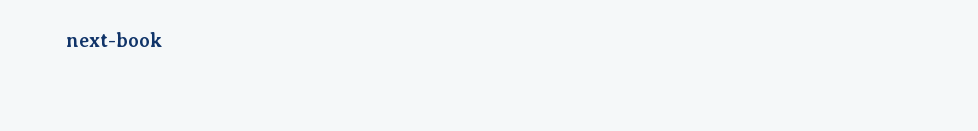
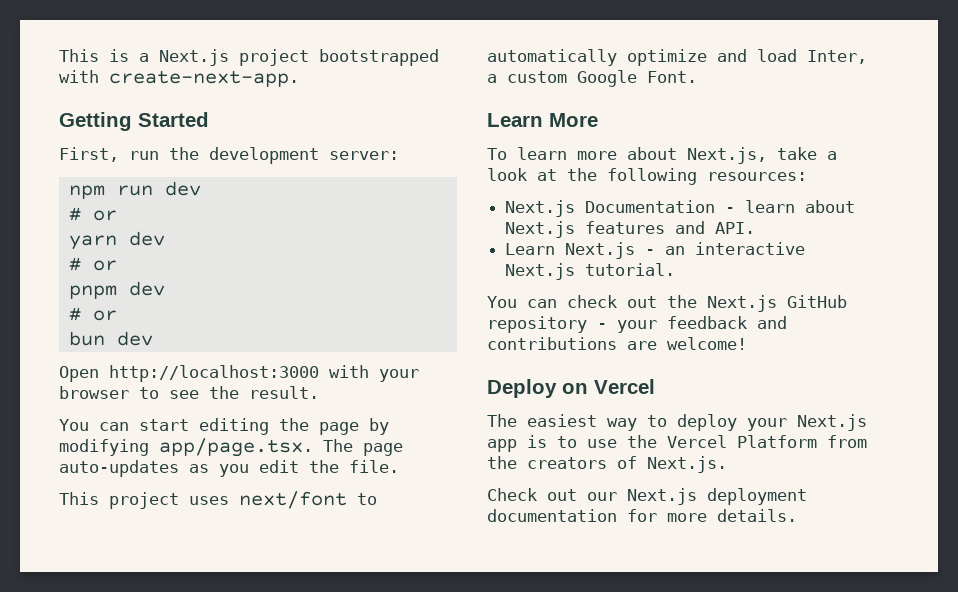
- next-book
+ This is a Next.js project bootstrapped with create-next-app.
+ Getting Started
+ First, run the development server:
+ npm run dev
+ # or
+ yarn dev
+ # or
+ pnpm dev
+ # or
+ bun dev
+ Open http://localhost:3000 with your browser to see the result.
+ You can start editing the page by modifying app/page.tsx. The page auto-updates as you edit the file.
+ This project uses next/font to automatically optimize and load Inter, a custom Google Font.
+ Learn More
+ To learn more about Next.js, take a look at the following resources:
+ Next.js Documentation - learn about Next.js features and API.
+ Learn Next.js - an interactive Next.js tutorial.
+ You can check out the Next.js GitHub repository - your feedback and contributions are welcome!
+ Deploy on Vercel
+ The easiest way to deploy your Next.js app is to use the Vercel Platform from the creators of Next.js.
+ Check out our Next.js deployment documentation for more details.

